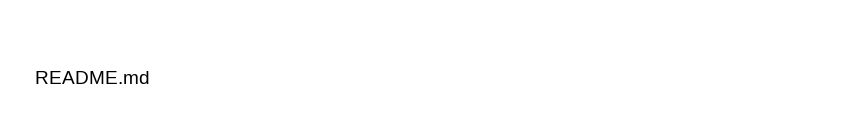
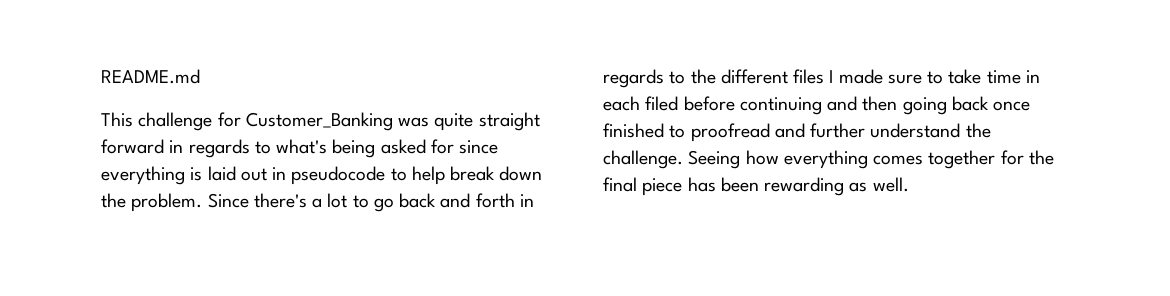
+ This challenge for Customer_Banking was quite straight forward in regards to what's being asked for since everything is laid out in pseudocode to help break down the problem. Since there's a lot to go back and forth in regards to the different files I made sure to take time in each filed before continuing and then going back once finished to proofread and further understand the challenge. Seeing how everything comes together for the final piece has been rewarding as well.

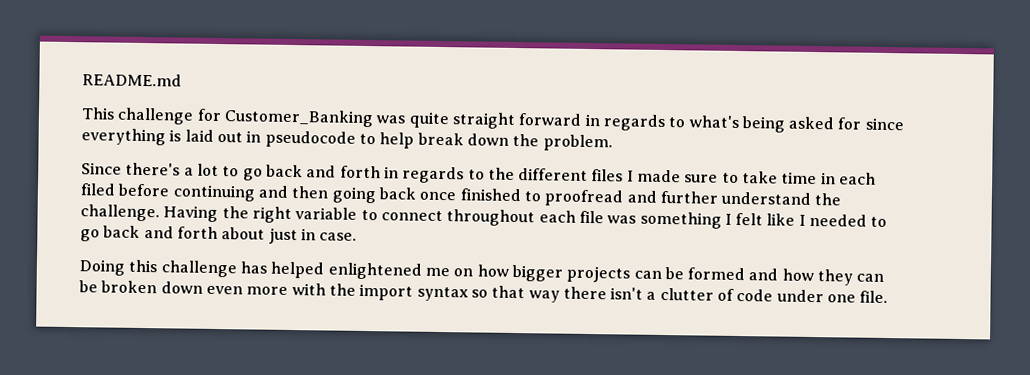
- This challenge for Customer_Banking was quite straight forward in regards to what's being asked for since everything is laid out in pseudocode to help break down the problem. Since there's a lot to go back and forth in regards to the different files I made sure to take time in each filed before continuing and then going back once finished to proofread and further understand the challenge.
+ This challenge for Customer_Banking was quite straight forward in regards to what's being asked for since everything is laid out in pseudocode to help break down the problem.
+ Since there's a lot to go back and forth in regards to the different files I made sure to take time in each filed before continuing and then going back once finished to proofread and further understand the challenge.
- Seeing how everything comes together for the final piece has been rewarding as well.
+ Having the right variable to connect throughout each file was something I felt like I needed to go back and forth about just in case.
+ Doing this challenge has helped enlightened me on how bigger projects can be formed and how they can be broken down even more with the import syntax so that way there isn't a clutter of code under one file.

